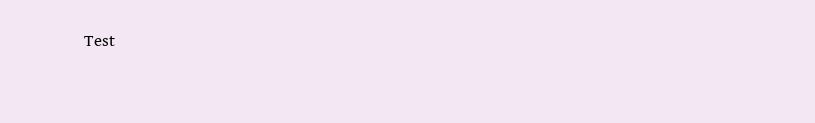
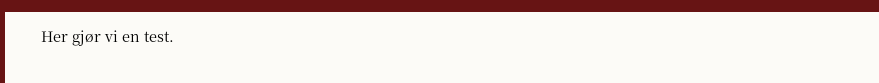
- Test
+ Her gjør vi en test.

